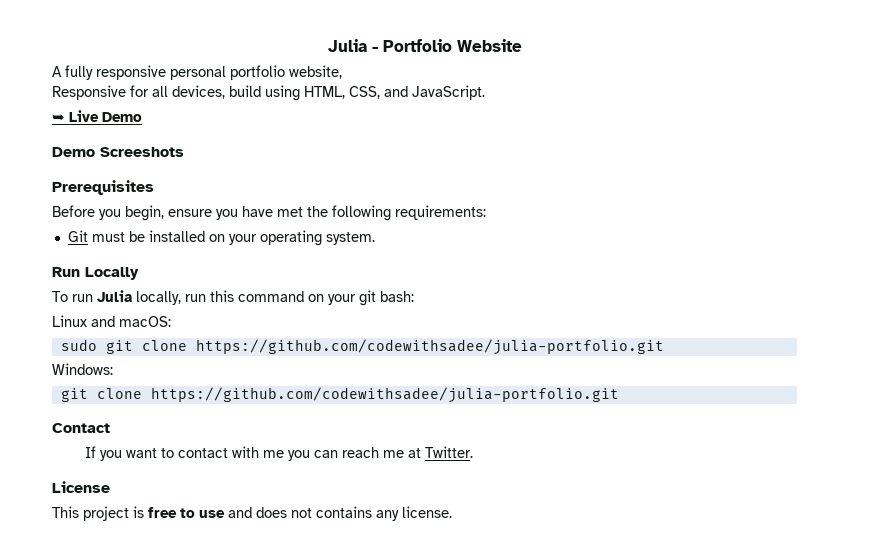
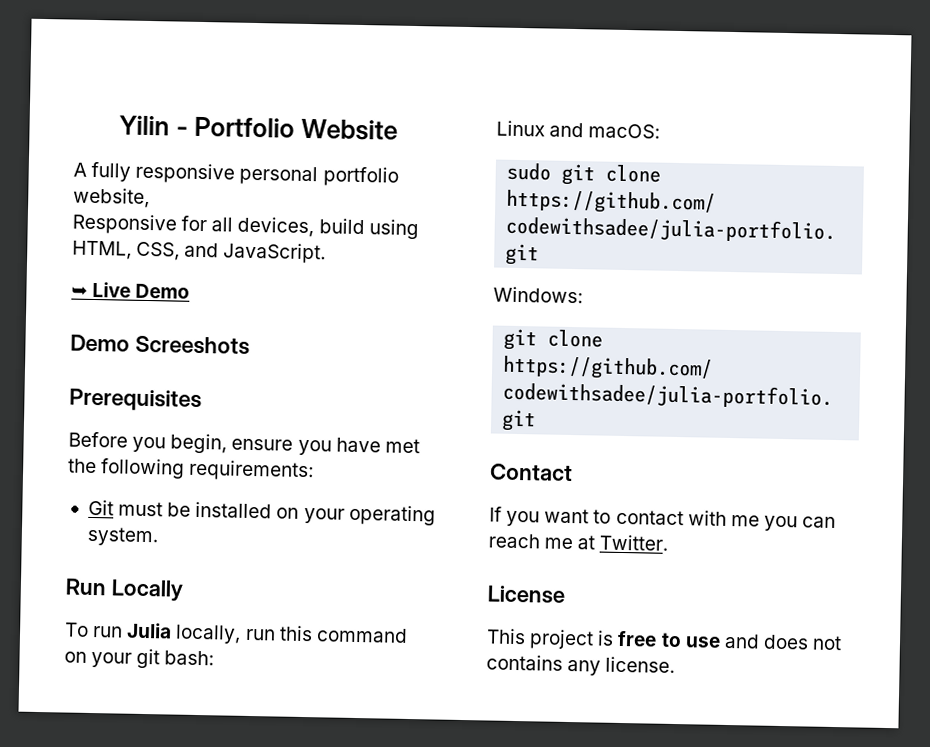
- Julia - Portfolio Website
+ Yilin - Portfolio Website

